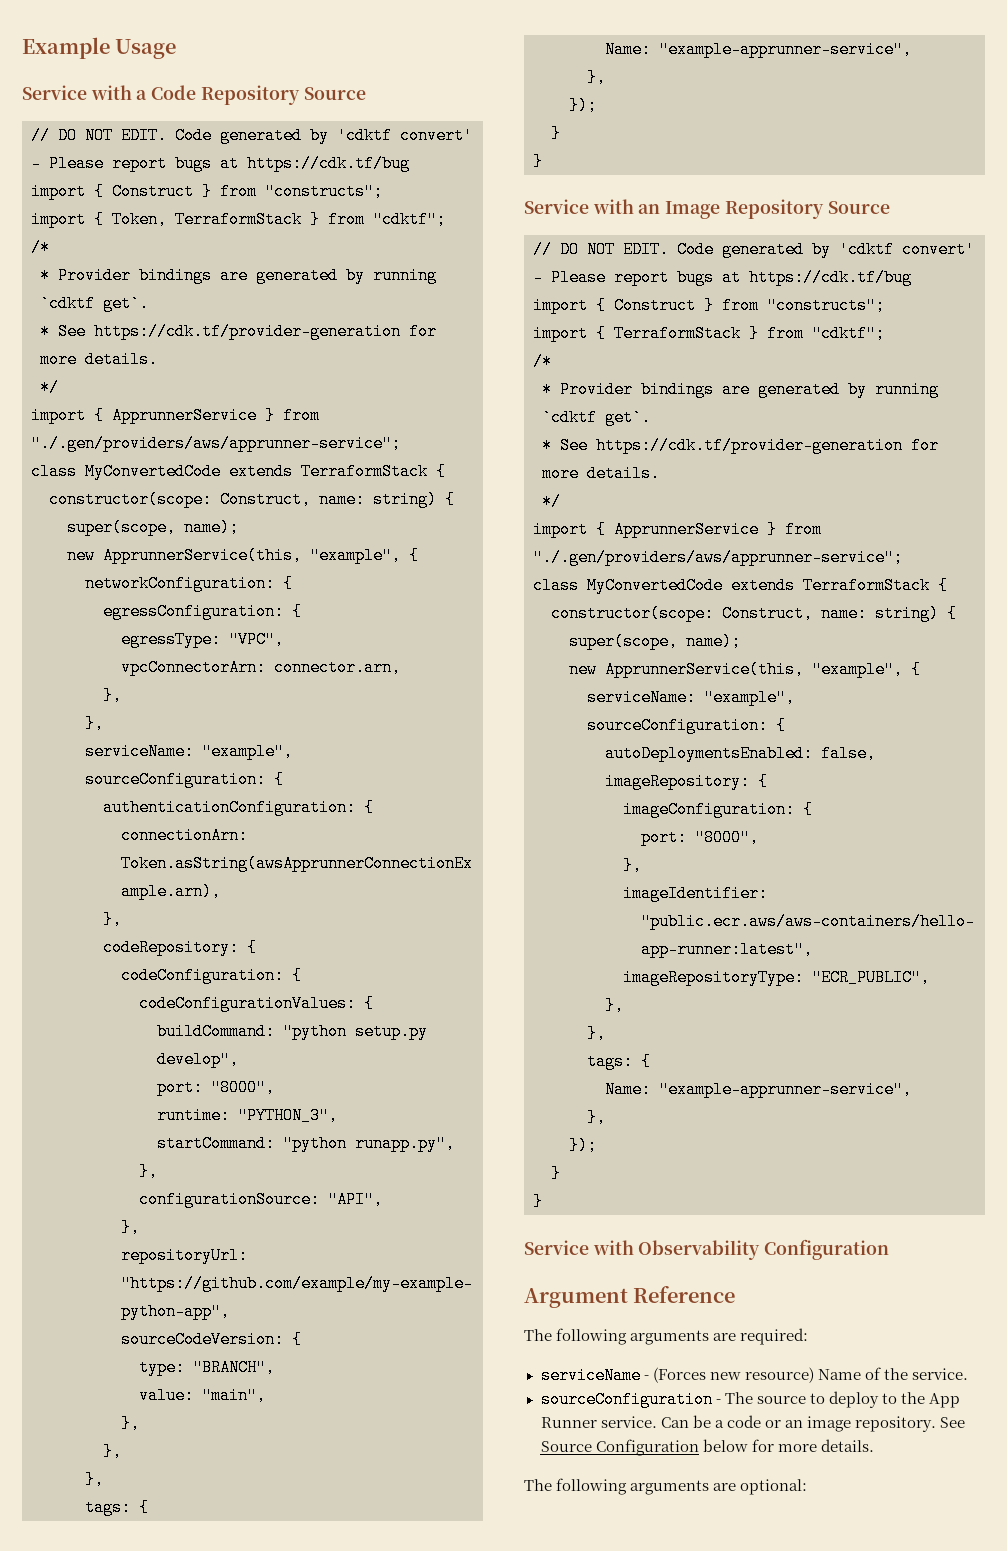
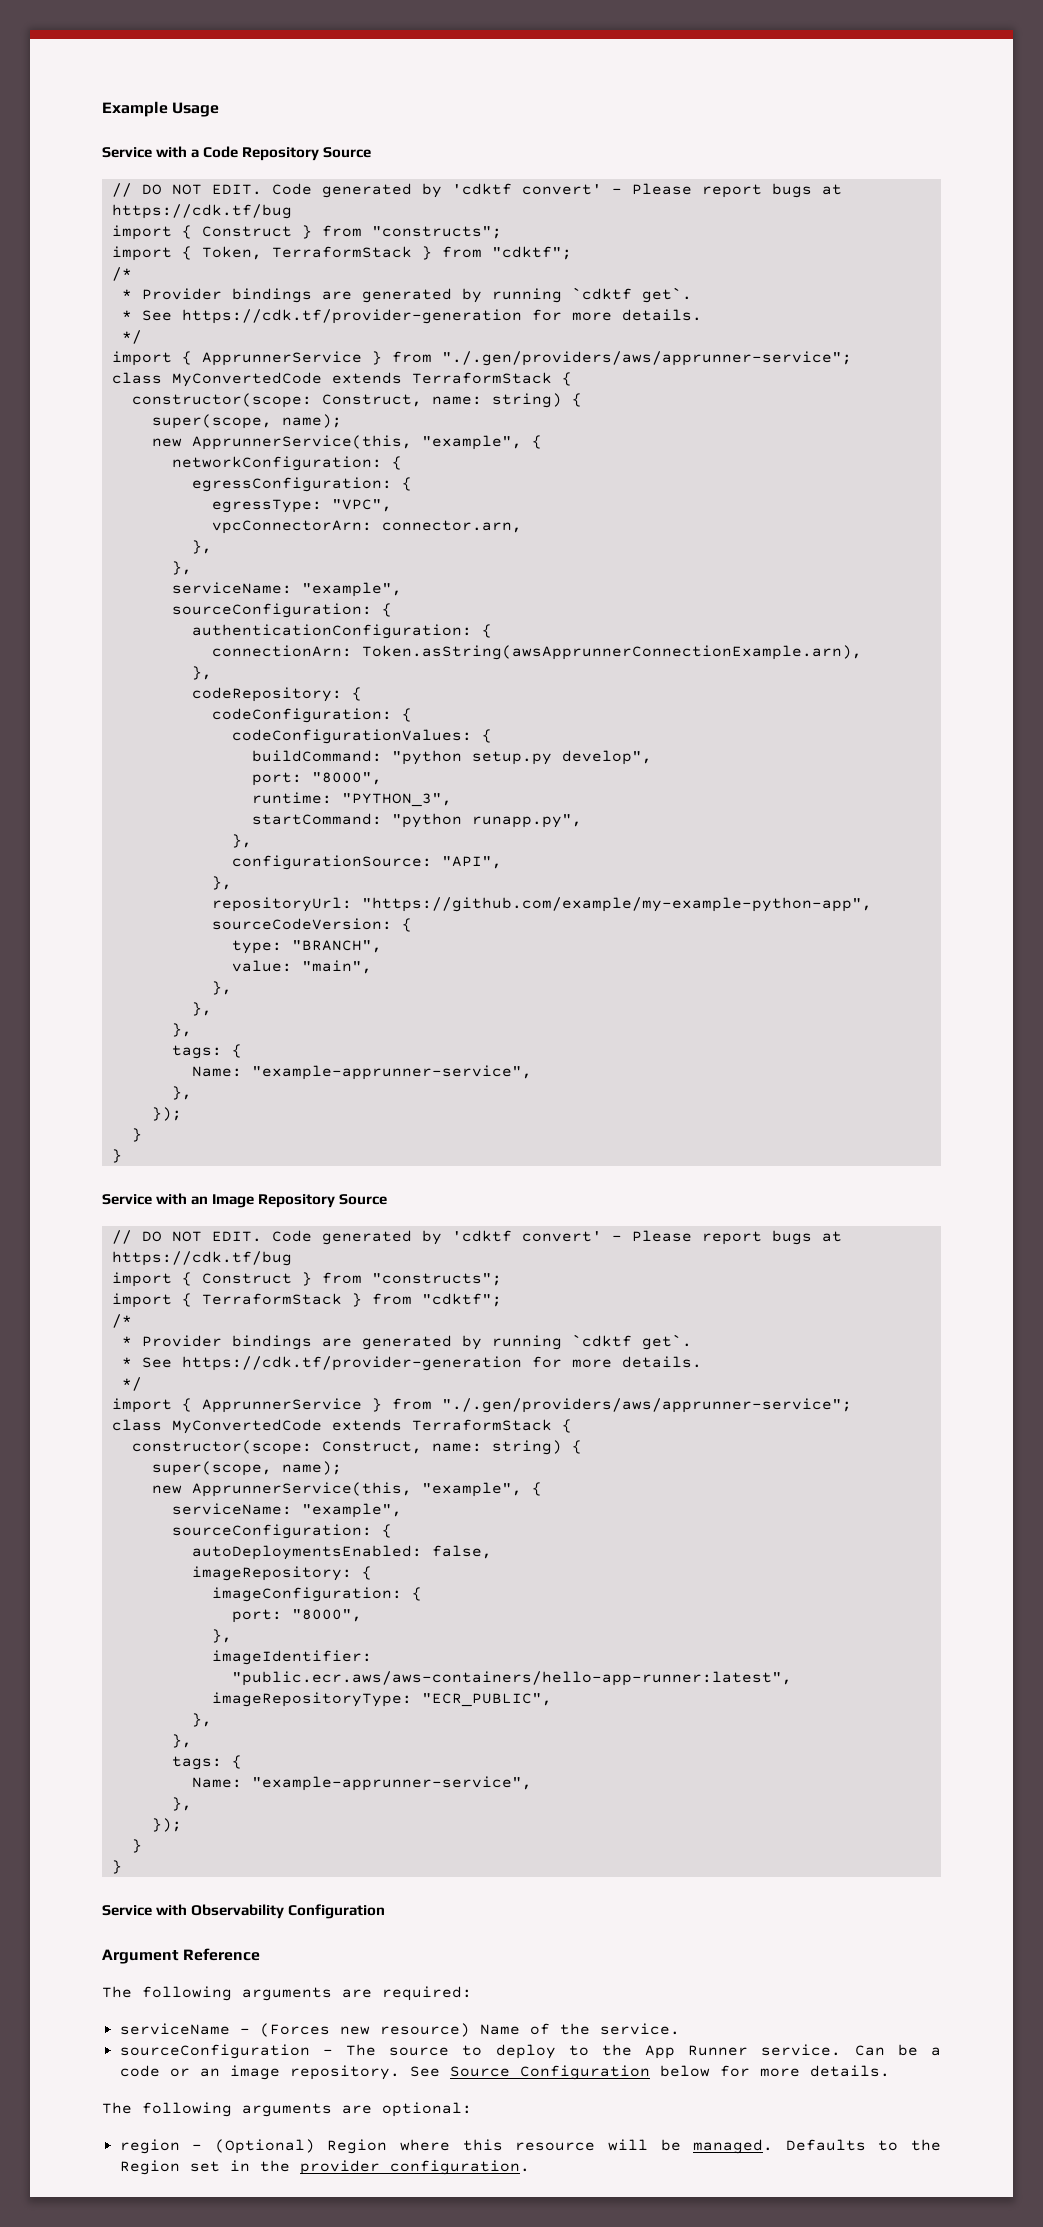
+ region - (Optional) Region where this resource will be managed. Defaults to the Region set in the provider configuration.

